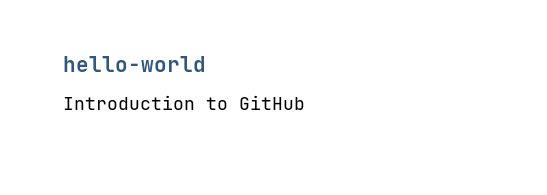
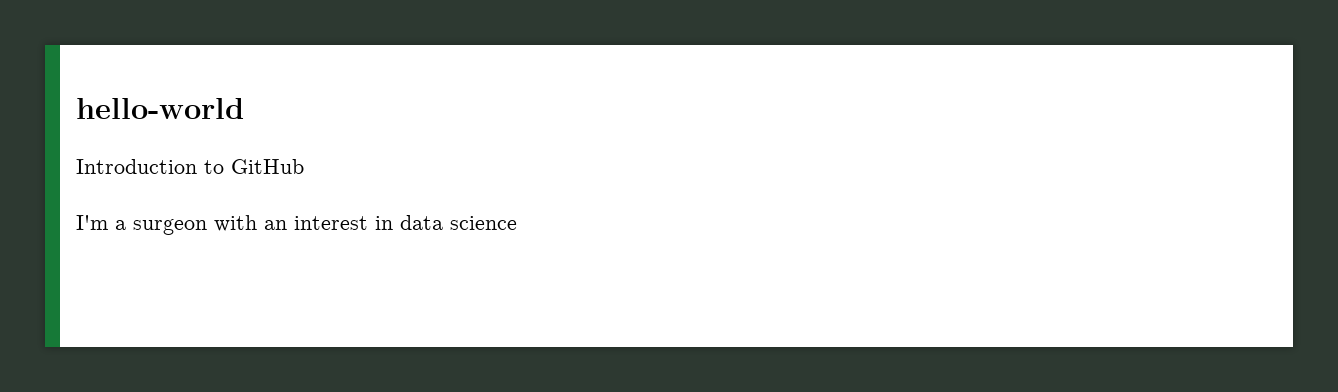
+ I'm a surgeon with an interest in data science

